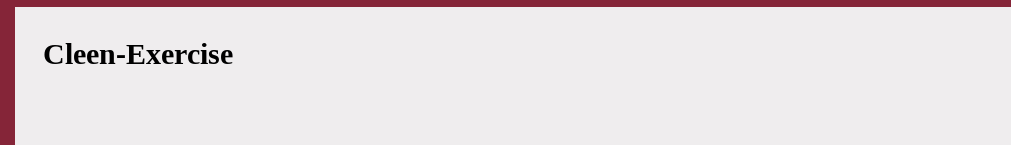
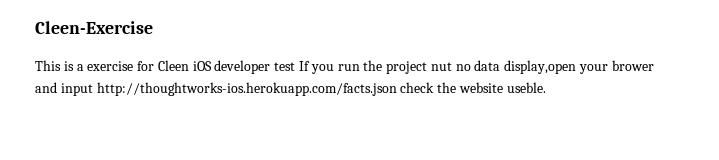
+ This is a exercise for Cleen iOS developer test If you run the project nut no data display,open your brower and input http://thoughtworks-ios.herokuapp.com/facts.json check the website useble.

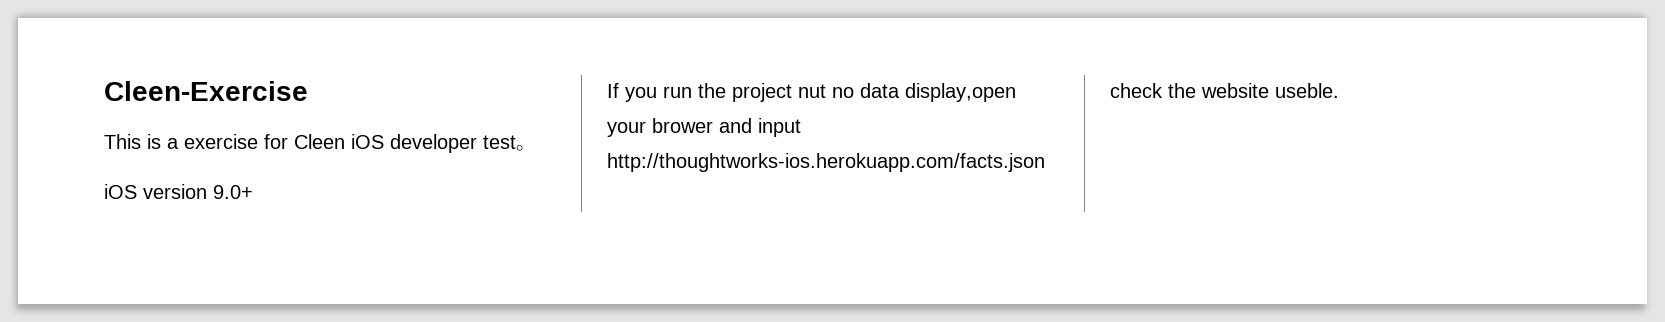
- This is a exercise for Cleen iOS developer test If you run the project nut no data display,open your brower and input http://thoughtworks-ios.herokuapp.com/facts.json check the website useble.
+ This is a exercise for Cleen iOS developer test。
+ iOS version 9.0+
+ If you run the project nut no data display,open your brower and input http://thoughtworks-ios.herokuapp.com/facts.json check the website useble.

